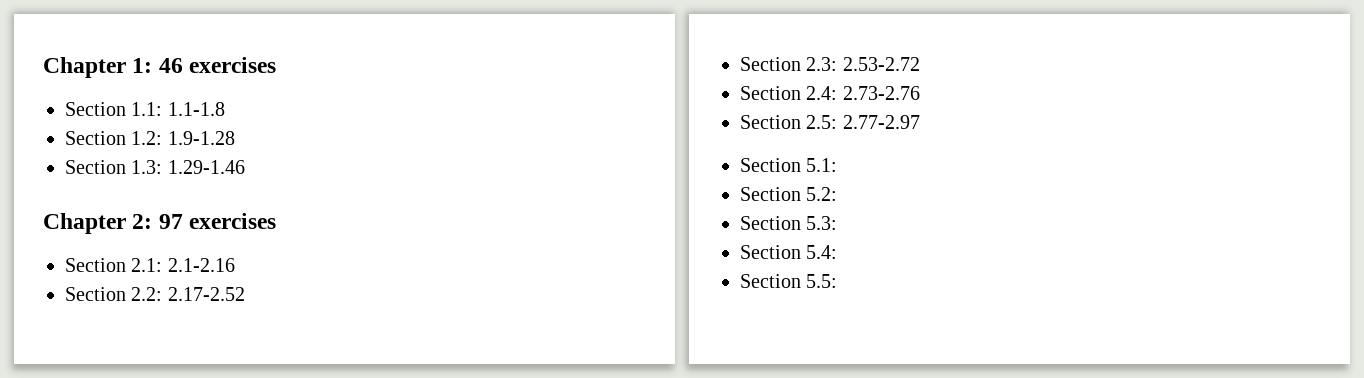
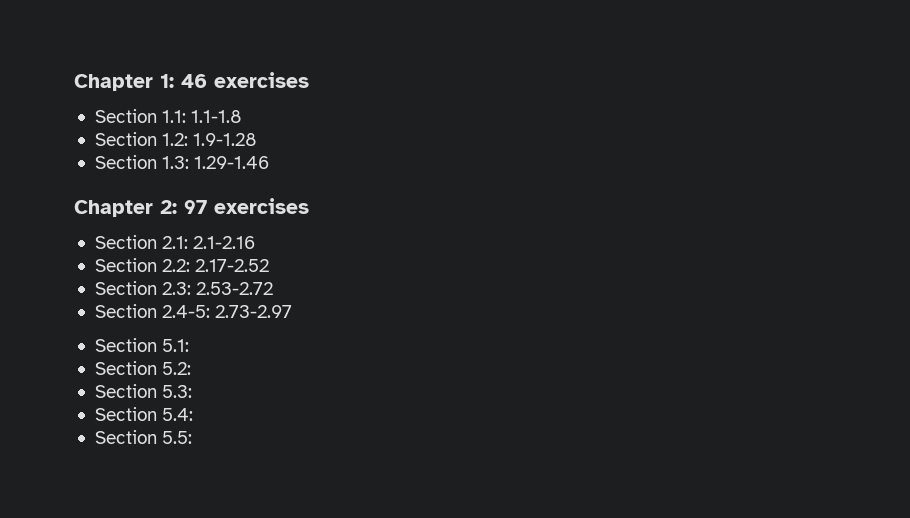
- Section 2.4: 2.73-2.76
- Section 2.5: 2.77-2.97
+ Section 2.4-5: 2.73-2.97

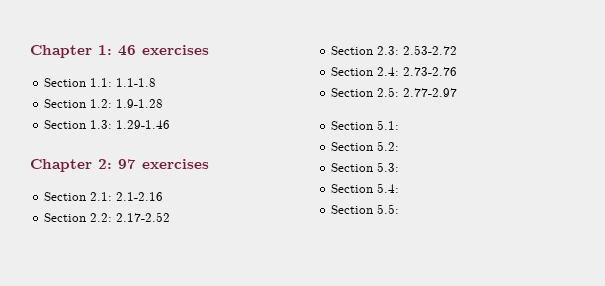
- Section 2.4-5: 2.73-2.97
+ Section 2.4: 2.73-2.76
+ Section 2.5: 2.77-2.97

